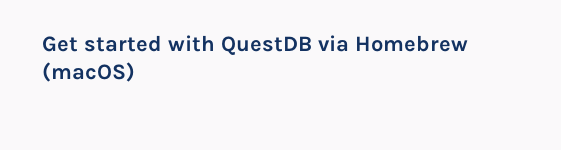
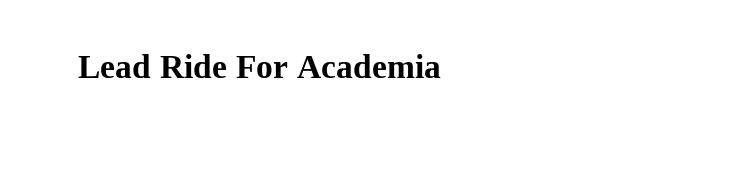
- Get started with QuestDB via Homebrew (macOS)
+ Lead Ride For Academia

